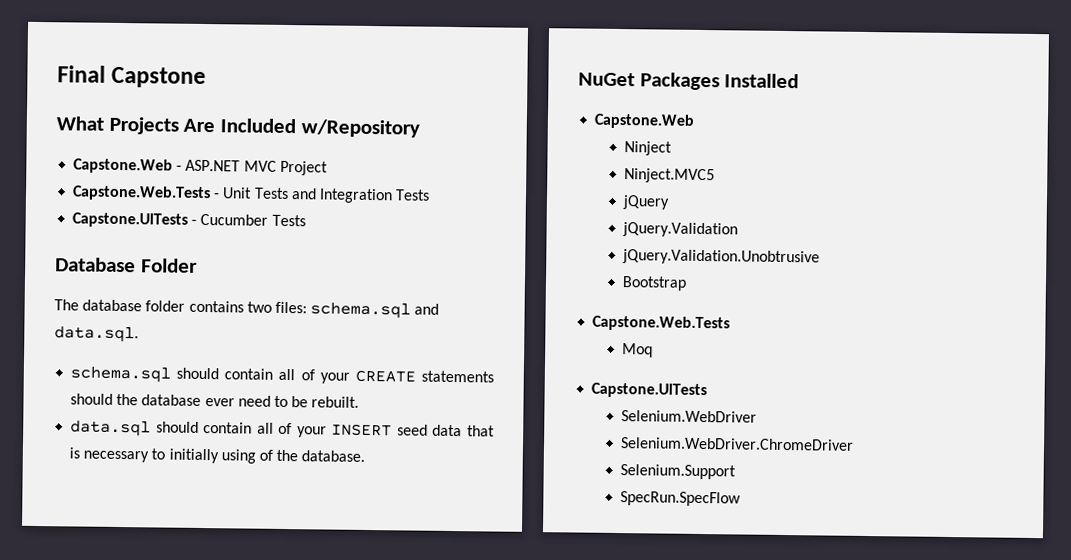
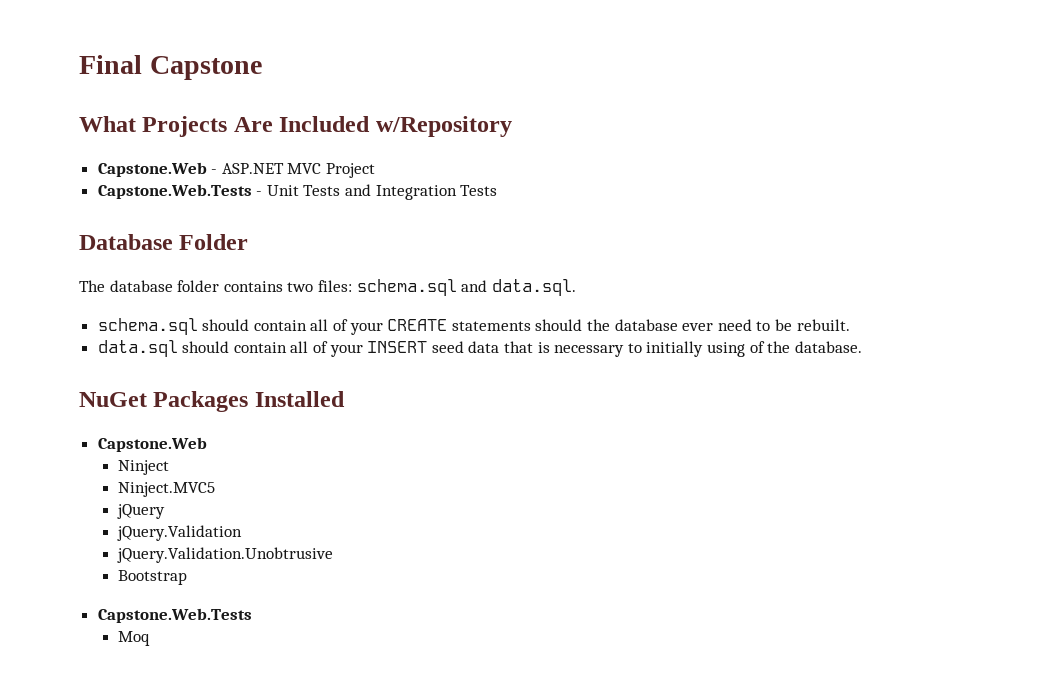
- Capstone.UITests - Cucumber Tests
  Moq
- Capstone.UITests
- Selenium.WebDriver
- Selenium.WebDriver.ChromeDriver
- Selenium.Support
- SpecRun.SpecFlow

